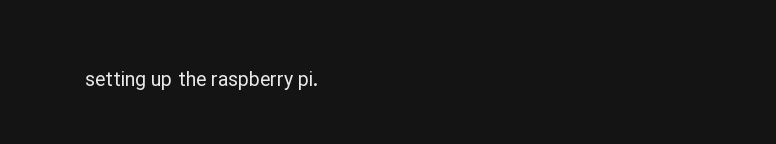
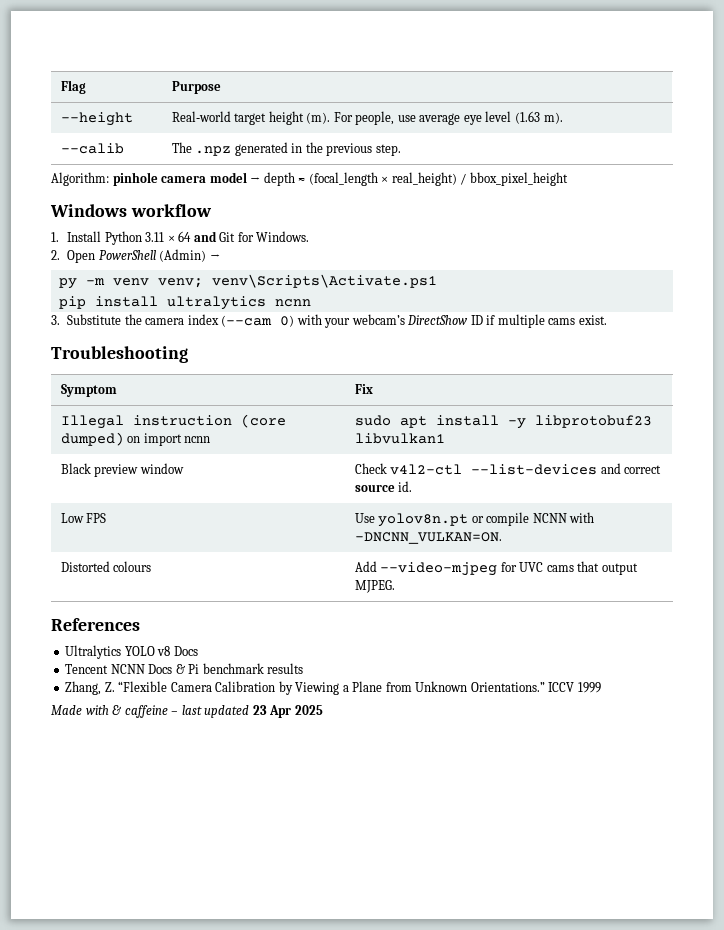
- setting up the raspberry pi.
+ Flag | Purpose
+ --height | Real‑world target height (m). For people, use average eye level (1.63 m).
+ --calib | The .npz generated in the previous step.
+ Algorithm: pinhole camera model → depth ≈ (focal_length × real_height) / bbox_pixel_height
+ Windows workflow
+ 1. Install Python 3.11 × 64 and Git for Windows.
+ 2. Open PowerShell (Admin) →
+ py -m venv venv; venv\Scripts\Activate.ps1
+ pip install ultralytics ncnn
+ 3. Substitute the camera index (--cam 0) with your webcam’s DirectShow ID if multiple cams exist.
+ Troubleshooting
+ Symptom | Fix
+ Illegal instruction (core dumped) on import ncnn | sudo apt install -y libprotobuf23 libvulkan1
+ Black preview window | Check v4l2-ctl --list-devices and correct source id.
+ Low FPS | Use yolov8n.pt or compile NCNN with -DNCNN_VULKAN=ON.
+ Distorted colours | Add --video-mjpeg for UVC cams that output MJPEG.
+ References
+ Ultralytics YOLO v8 Docs
+ Tencent NCNN Docs & Pi benchmark results
+ Zhang, Z. “Flexible Camera Calibration by Viewing a Plane from Unknown Orientations.” ICCV 1999
+ Made with & caffeine – last updated 23 Apr 2025

